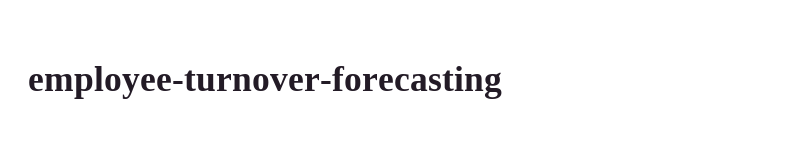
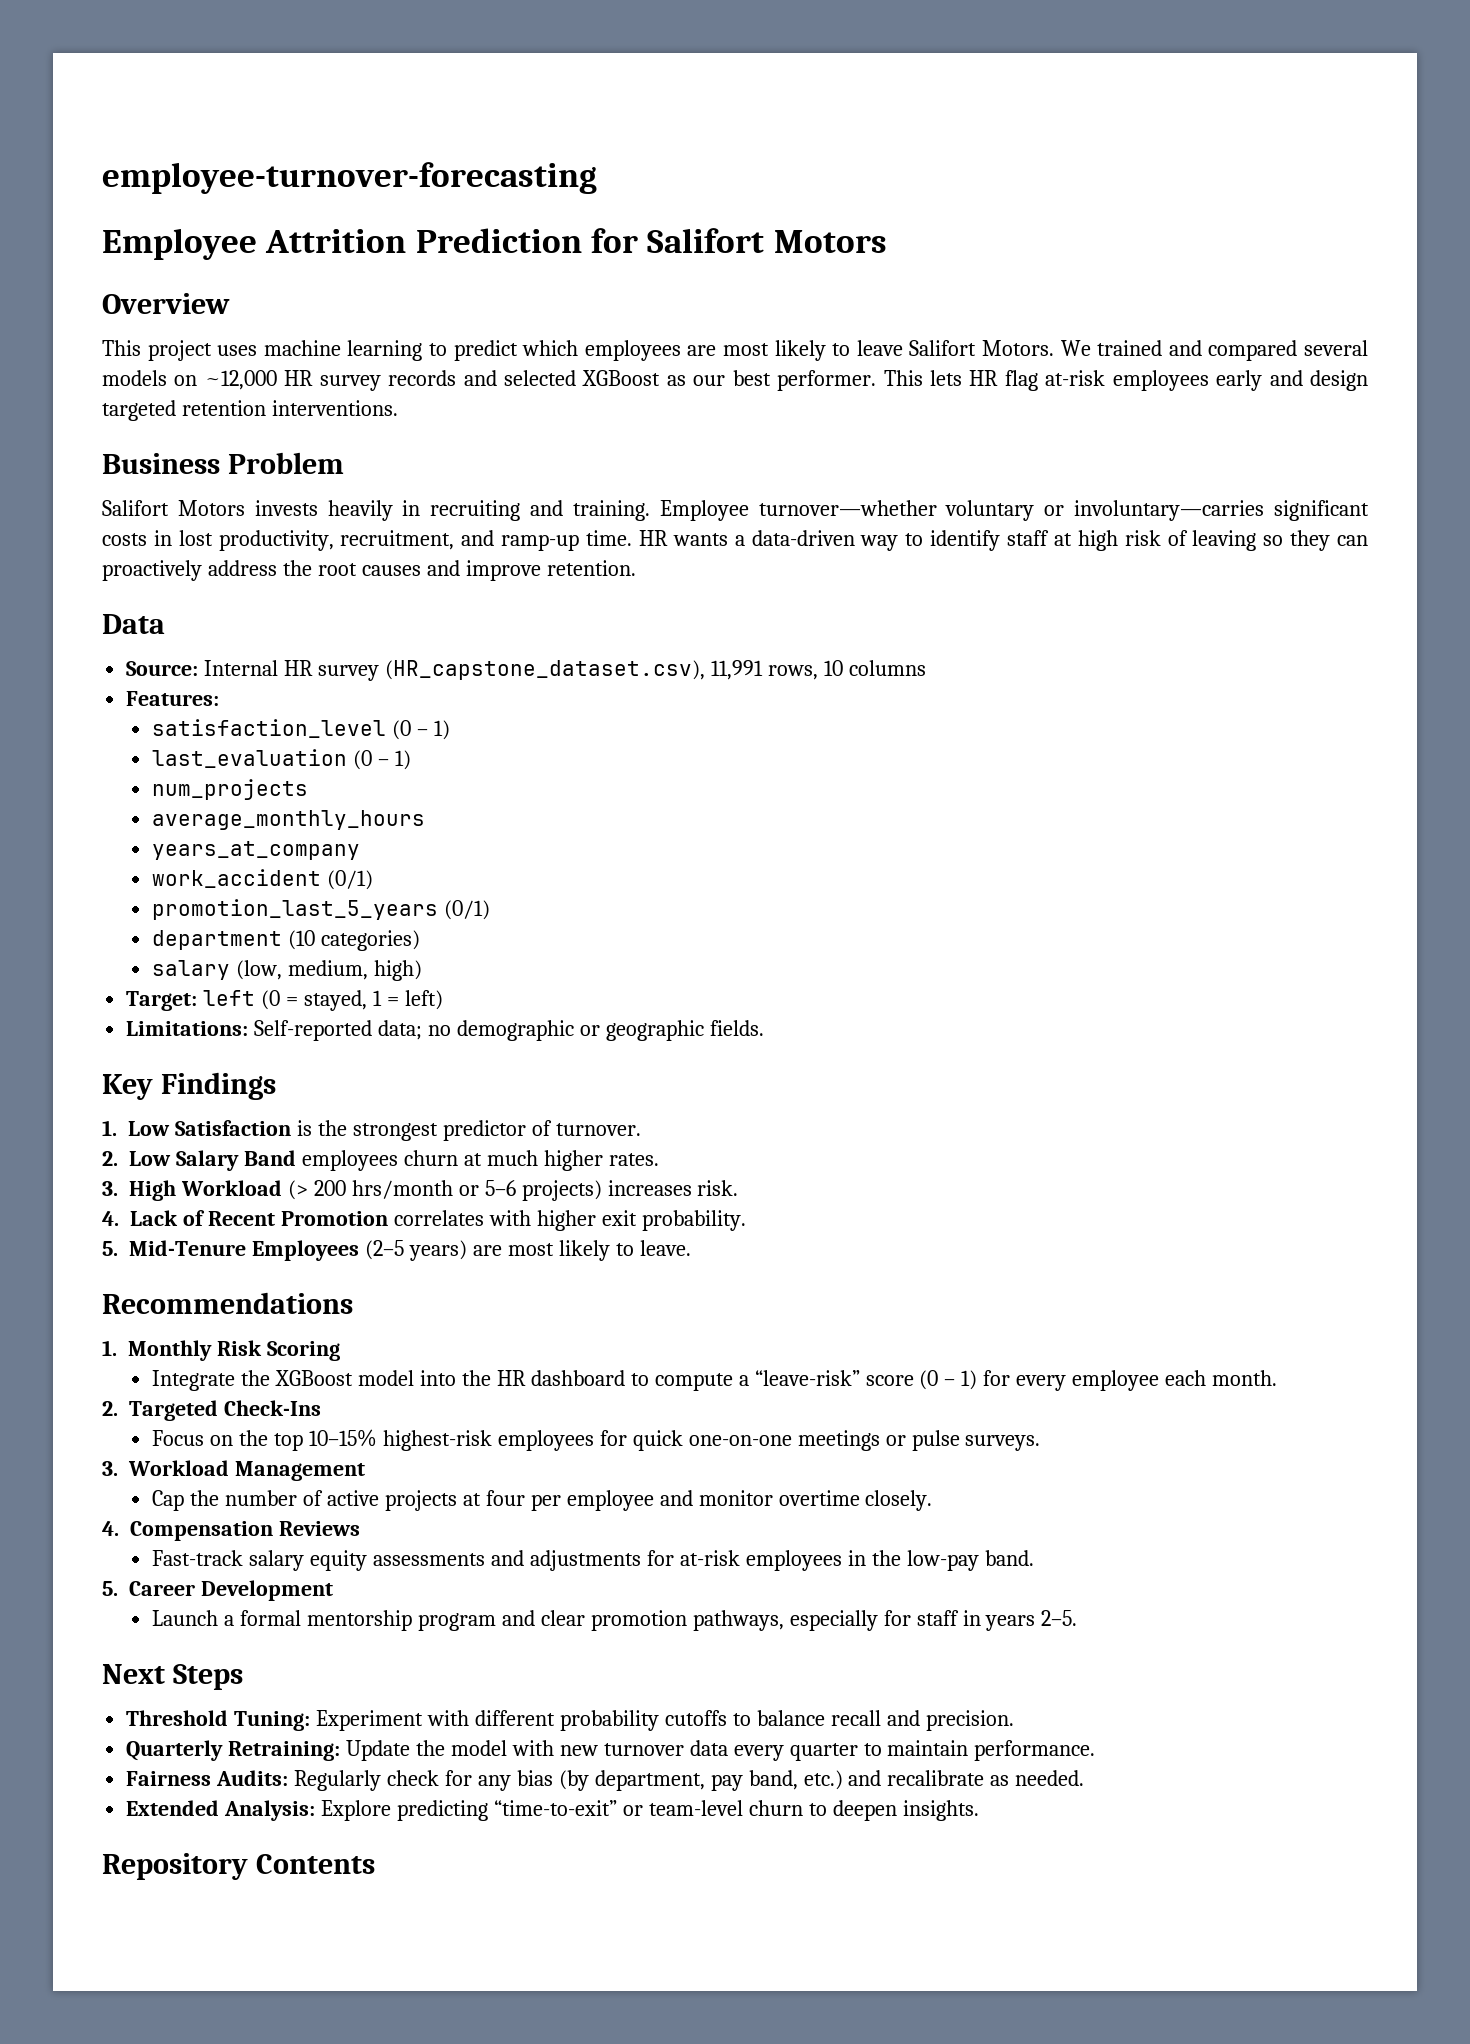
+ Employee Attrition Prediction for Salifort Motors
+ Overview
+ This project uses machine learning to predict which employees are most likely to leave Salifort Motors. We trained and compared several models on ~12,000 HR survey records and selected XGBoost as our best performer. This lets HR flag at-risk employees early and design targeted retention interventions.
+ Business Problem
+ Salifort Motors invests heavily in recruiting and training. Employee turnover—whether voluntary or involuntary—carries significant costs in lost productivity, recruitment, and ramp-up time. HR wants a data-driven way to identify staff at high risk of leaving so they can proactively address the root causes and improve retention.
+ Data
+ Source: Internal HR survey (HR_capstone_dataset.csv), 11,991 rows, 10 columns
+ Features:
+ satisfaction_level (0 – 1)
+ last_evaluation (0 – 1)
+ num_projects
+ average_monthly_hours
+ years_at_company
+ work_accident (0/1)
+ promotion_last_5_years (0/1)
+ department (10 categories)
+ salary (low, medium, high)
+ Target: left (0 = stayed, 1 = left)
+ Limitations: Self-reported data; no demographic or geographic fields.
+ Key Findings
+ 1. Low Satisfaction is the strongest predictor of turnover.
+ 2. Low Salary Band employees churn at much higher rates.
+ 3. High Workload (> 200 hrs/month or 5–6 projects) increases risk.
+ 4. Lack of Recent Promotion correlates with higher exit probability.
+ 5. Mid-Tenure Employees (2–5 years) are most likely to leave.
+ Recommendations
+ 1. Monthly Risk Scoring
+ Integrate the XGBoost model into the HR dashboard to compute a “leave-risk” score (0 – 1) for every employee each month.
+ 2. Targeted Check-Ins
+ Focus on the top 10–15% highest-risk employees for quick one-on-one meetings or pulse surveys.
+ 3. Workload Management
+ Cap the number of active projects at four per employee and monitor overtime closely.
+ 4. Compensation Reviews
+ Fast-track salary equity assessments and adjustments for at-risk employees in the low-pay band.
+ 5. Career Development
+ Launch a formal mentorship program and clear promotion pathways, especially for staff in years 2–5.
+ Next Steps
+ Threshold Tuning: Experiment with different probability cutoffs to balance recall and precision.
+ Quarterly Retraining: Update the model with new turnover data every quarter to maintain performance.
+ Fairness Audits: Regularly check for any bias (by department, pay band, etc.) and recalibrate as needed.
+ Extended Analysis: Explore predicting “time-to-exit” or team-level churn to deepen insights.
+ Repository Contents

